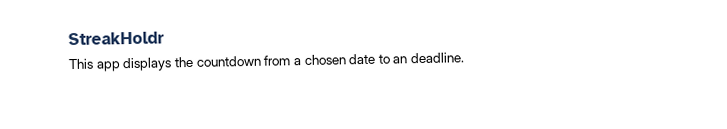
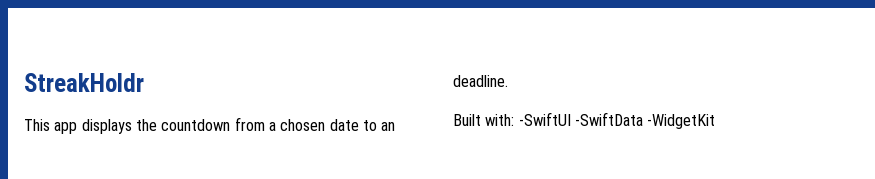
+ Built with: -SwiftUI -SwiftData -WidgetKit

